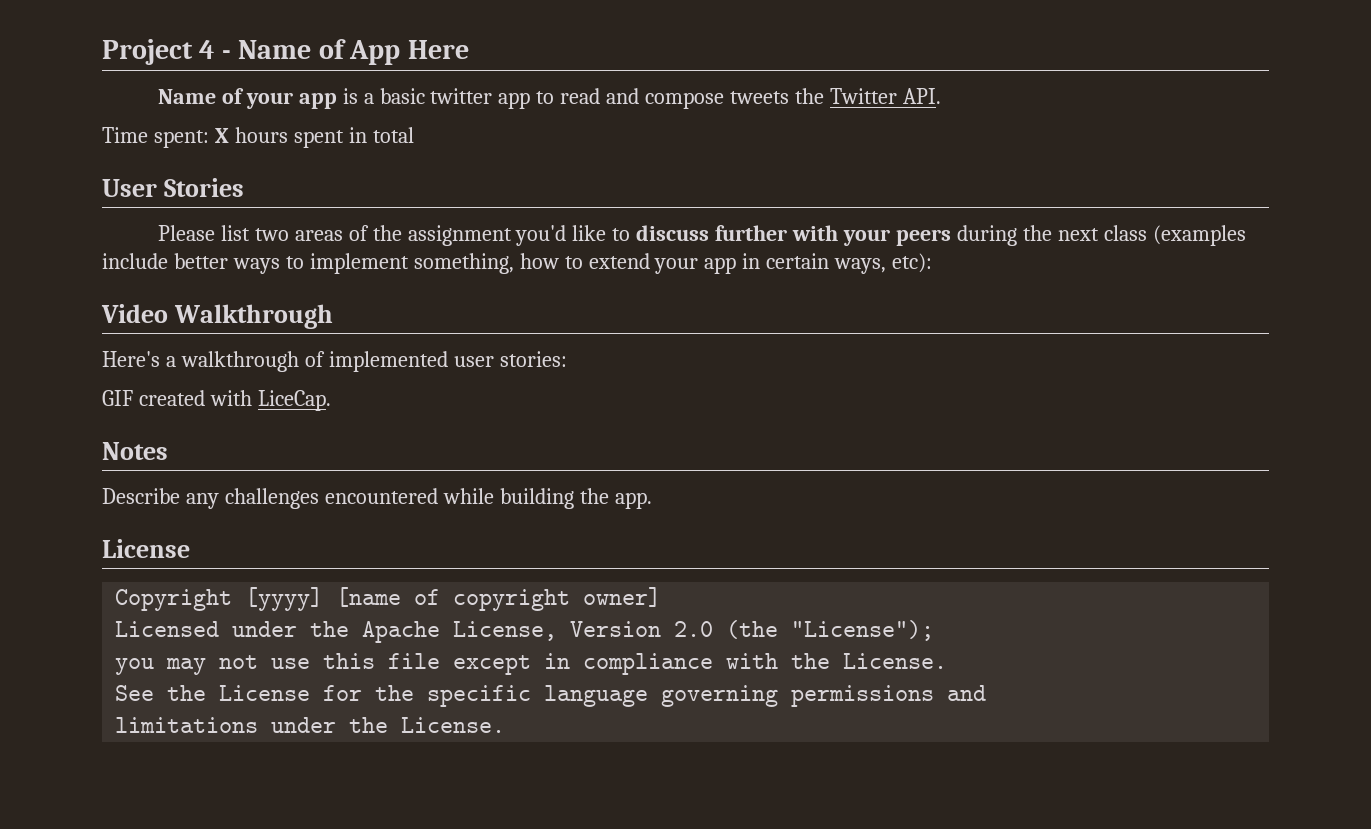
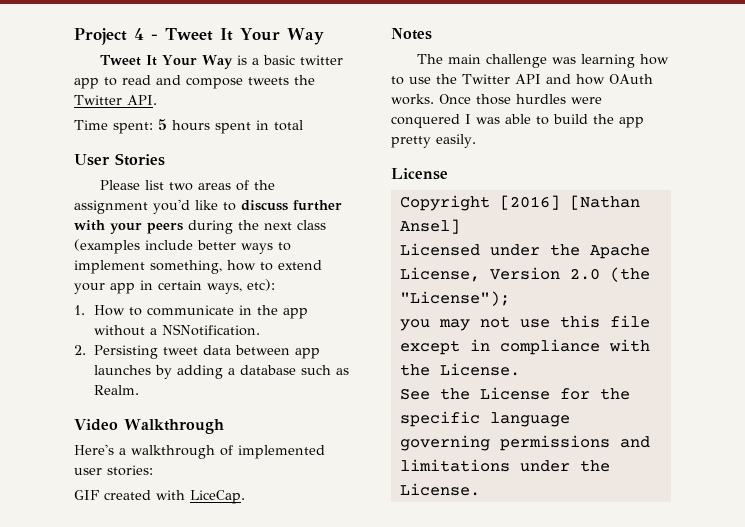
- Project 4 - Name of App Here
- Name of your app is a basic twitter app to read and compose tweets the Twitter API.
+ Project 4 - Tweet It Your Way
+ Tweet It Your Way is a basic twitter app to read and compose tweets the Twitter API.
- Time spent: X hours spent in total
+ Time spent: 5 hours spent in total
+ 1. How to communicate in the app without a NSNotification.
+ 2. Persisting tweet data between app launches by adding a database such as Realm.
- Describe any challenges encountered while building the app.
+ The main challenge was learning how to use the Twitter API and how OAuth works. Once those hurdles were conquered I was able to build the app pretty easily.
  License
- Copyright [yyyy] [name of copyright owner]
+ Copyright [2016] [Nathan Ansel]

